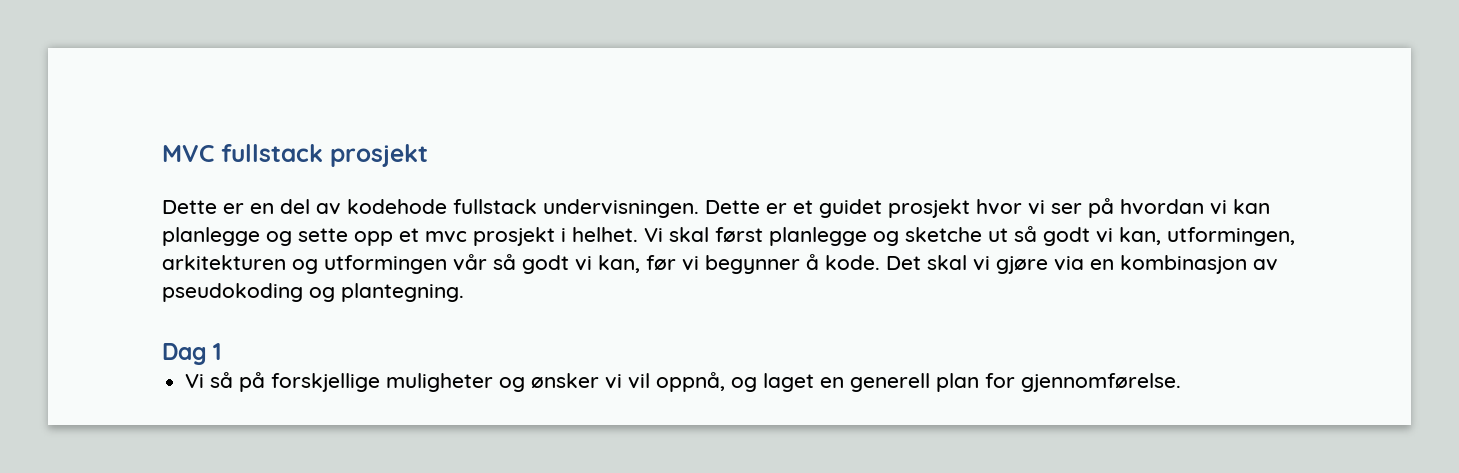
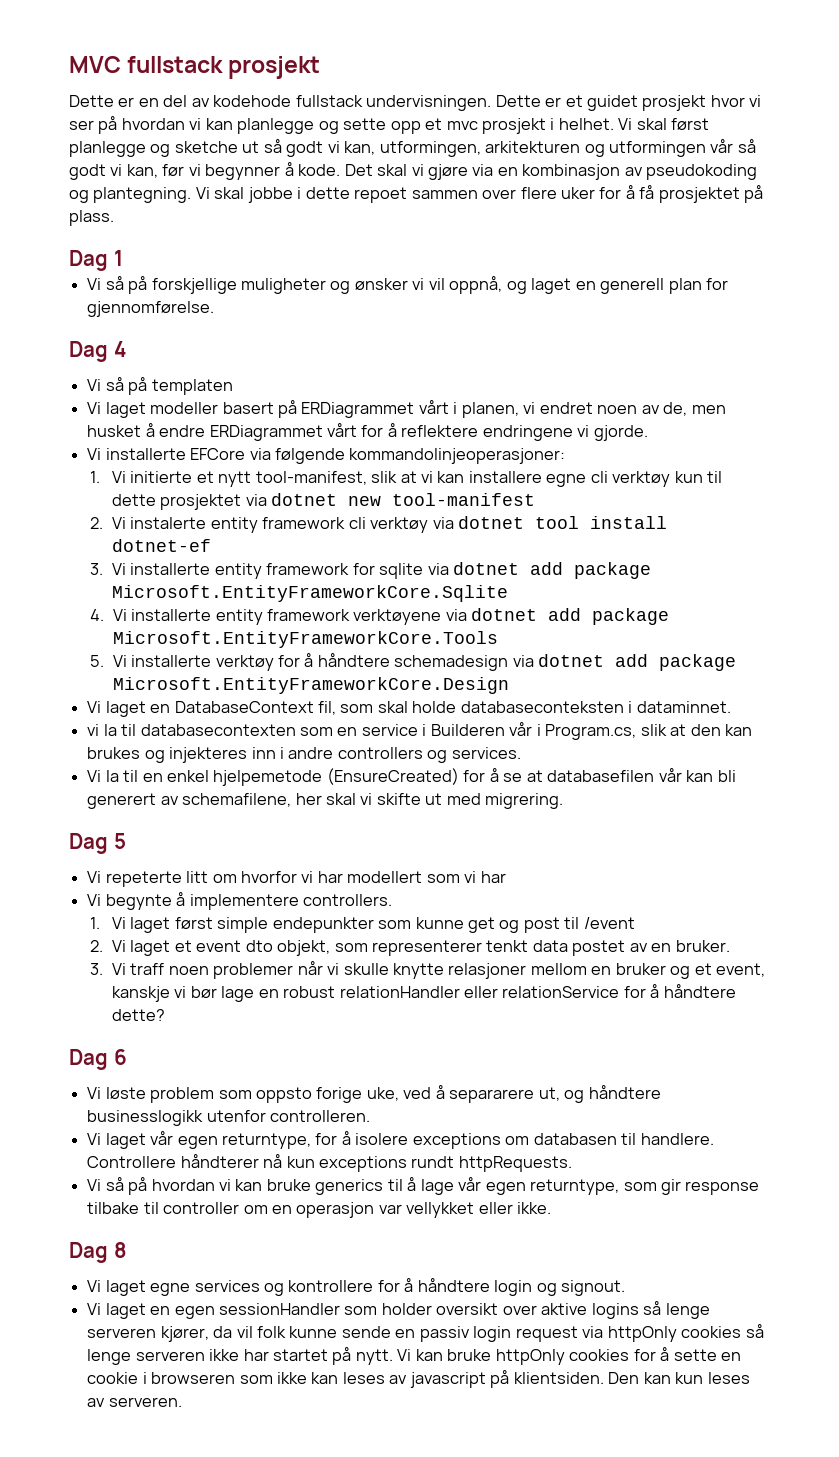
+ Vi skal jobbe i dette repoet sammen over flere uker for å få prosjektet på plass.
+ Dag 4
+ Vi så på templaten
+ Vi laget modeller basert på ERDiagrammet vårt i planen, vi endret noen av de, men husket å endre ERDiagrammet vårt for å reflektere endringene vi gjorde.
+ Vi installerte EFCore via følgende kommandolinjeoperasjoner:
+ 1. Vi initierte et nytt tool-manifest, slik at vi kan installere egne cli verktøy kun til dette prosjektet via dotnet new tool-manifest
+ 2. Vi instalerte entity framework cli verktøy via dotnet tool install dotnet-ef
+ 3. Vi installerte entity framework for sqlite via dotnet add package Microsoft.EntityFrameworkCore.Sqlite
+ 4. Vi installerte entity framework verktøyene via dotnet add package Microsoft.EntityFrameworkCore.Tools
+ 5. Vi installerte verktøy for å håndtere schemadesign via dotnet add package Microsoft.EntityFrameworkCore.Design
+ Vi laget en DatabaseContext fil, som skal holde databaseconteksten i dataminnet.
+ vi la til databasecontexten som en service i Builderen vår i Program.cs, slik at den kan brukes og injekteres inn i andre controllers og services.
+ Vi la til en enkel hjelpemetode (EnsureCreated) for å se at databasefilen vår kan bli generert av schemafilene, her skal vi skifte ut med migrering.
+ Dag 5
+ Vi repeterte litt om hvorfor vi har modellert som vi har
+ Vi begynte å implementere controllers.
+ 1. Vi laget først simple endepunkter som kunne get og post til /event
+ 2. Vi laget et event dto objekt, som representerer tenkt data postet av en bruker.
+ 3. Vi traff noen problemer når vi skulle knytte relasjoner mellom en bruker og et event, kanskje vi bør lage en robust relationHandler eller relationService for å håndtere dette?
+ Dag 6
+ Vi løste problem som oppsto forige uke, ved å separarere ut, og håndtere businesslogikk utenfor controlleren.
+ Vi laget vår egen returntype, for å isolere exceptions om databasen til handlere. Controllere håndterer nå kun exceptions rundt httpRequests.
+ Vi så på hvordan vi kan bruke generics til å lage vår egen returntype, som gir response tilbake til controller om en operasjon var vellykket eller ikke.
+ Dag 8
+ Vi laget egne services og kontrollere for å håndtere login og signout.
+ Vi laget en egen sessionHandler som holder oversikt over aktive logins så lenge serveren kjører, da vil folk kunne sende en passiv login request via httpOnly cookies så lenge serveren ikke har startet på nytt. Vi kan bruke httpOnly cookies for å sette en cookie i browseren som ikke kan leses av javascript på klientsiden. Den kan kun leses av serveren.

